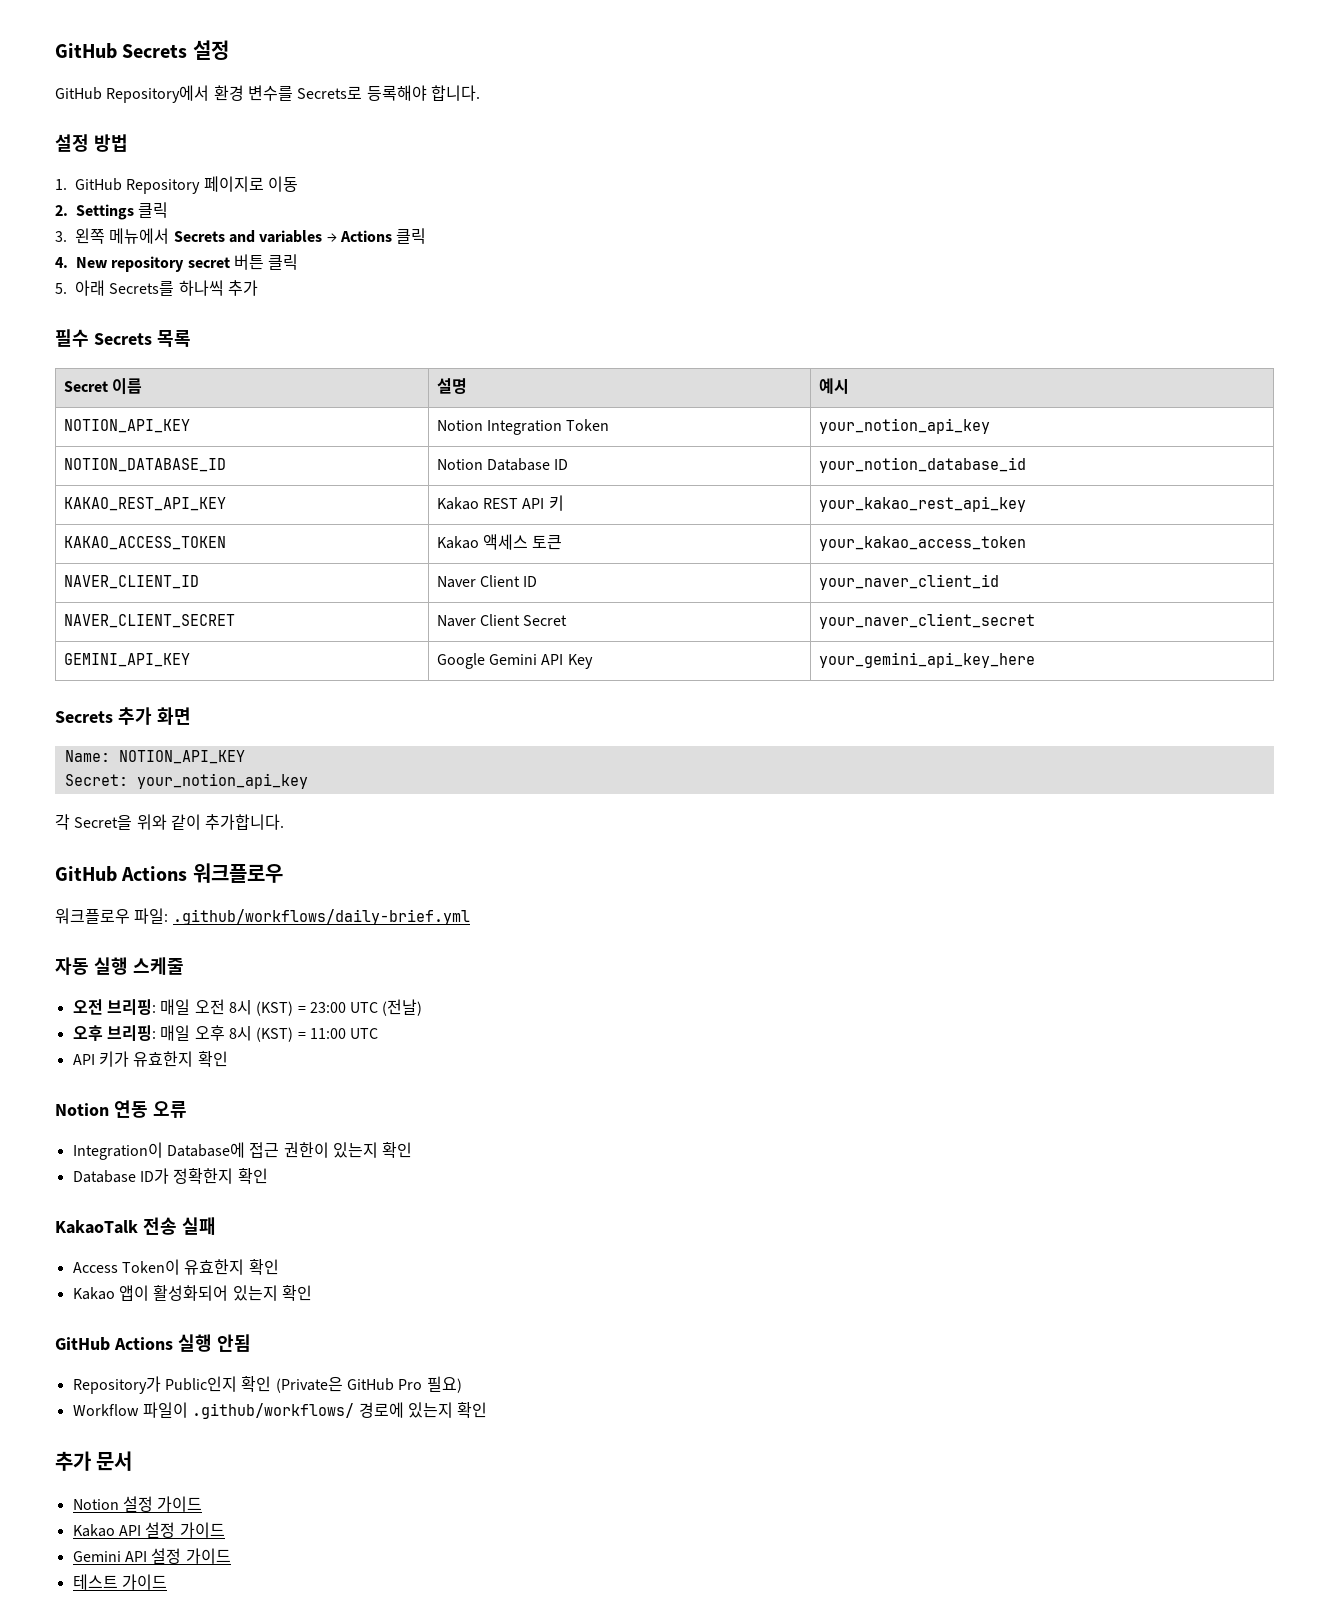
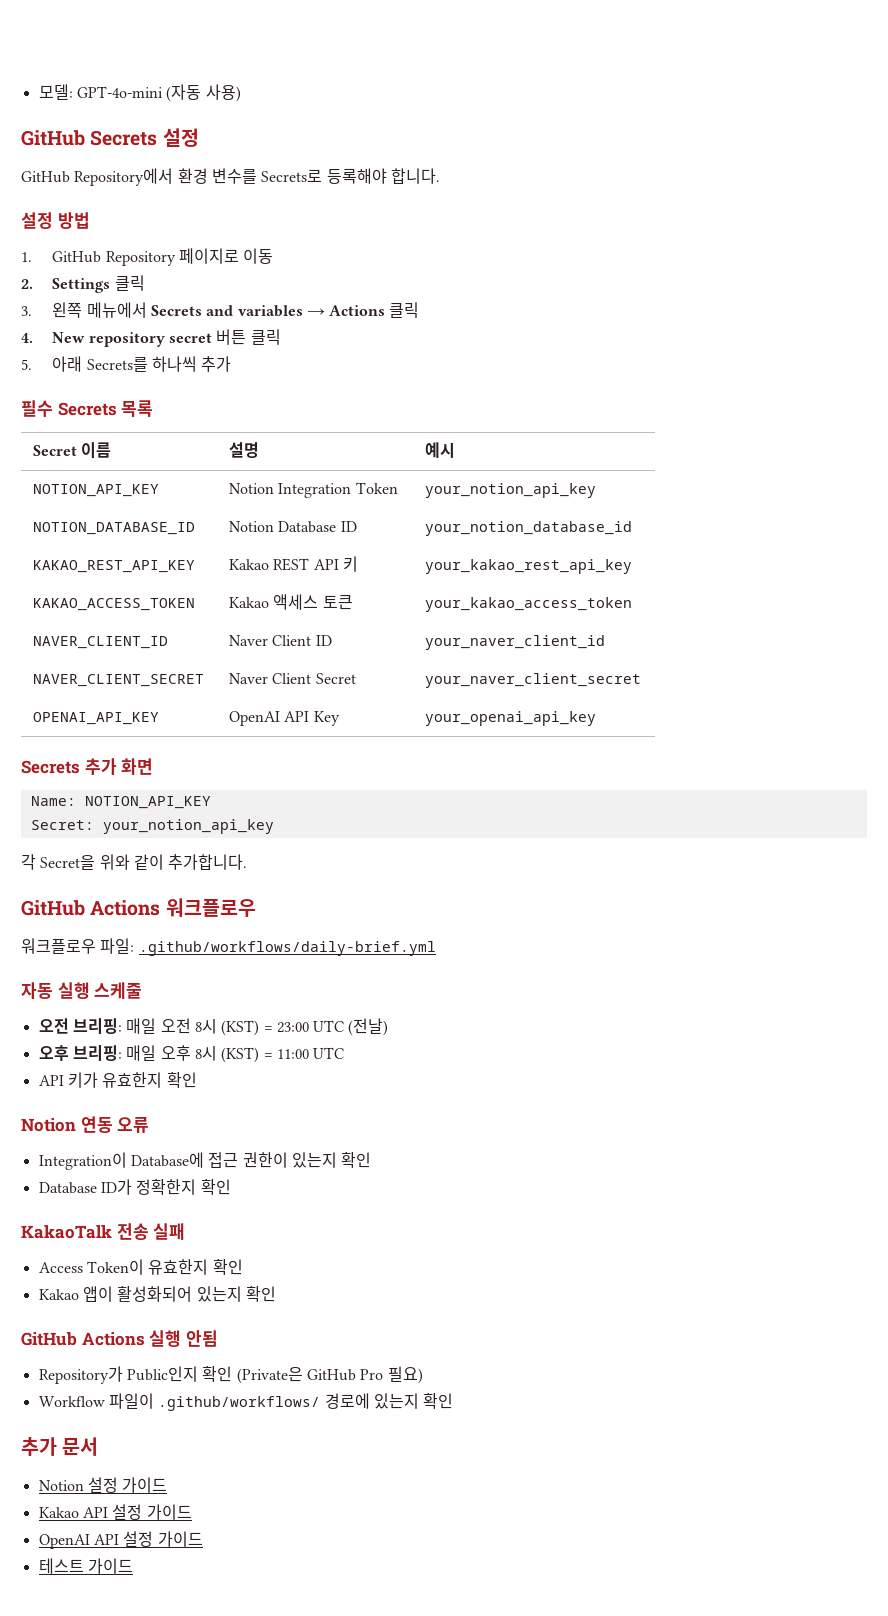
+ 모델: GPT-4o-mini (자동 사용)
- GEMINI_API_KEY | Google Gemini API Key | your_gemini_api_key_here
+ OPENAI_API_KEY | OpenAI API Key | your_openai_api_key
- Gemini API 설정 가이드
+ OpenAI API 설정 가이드

